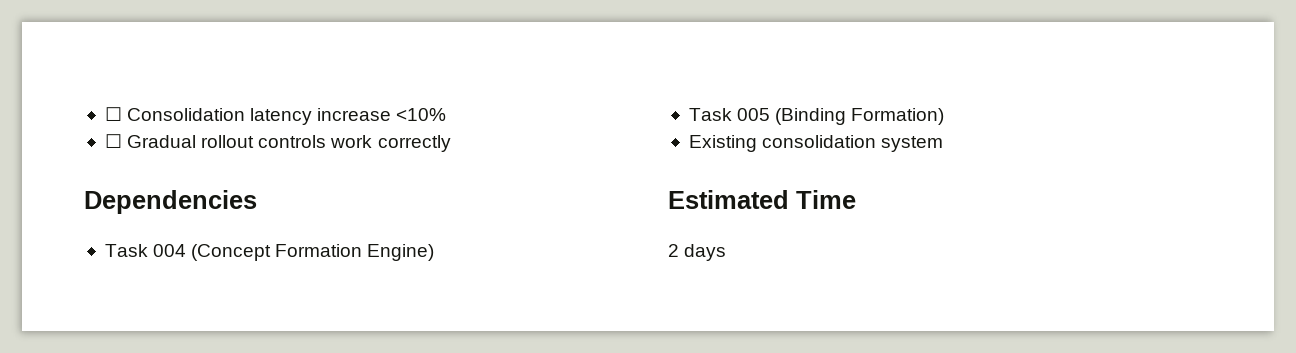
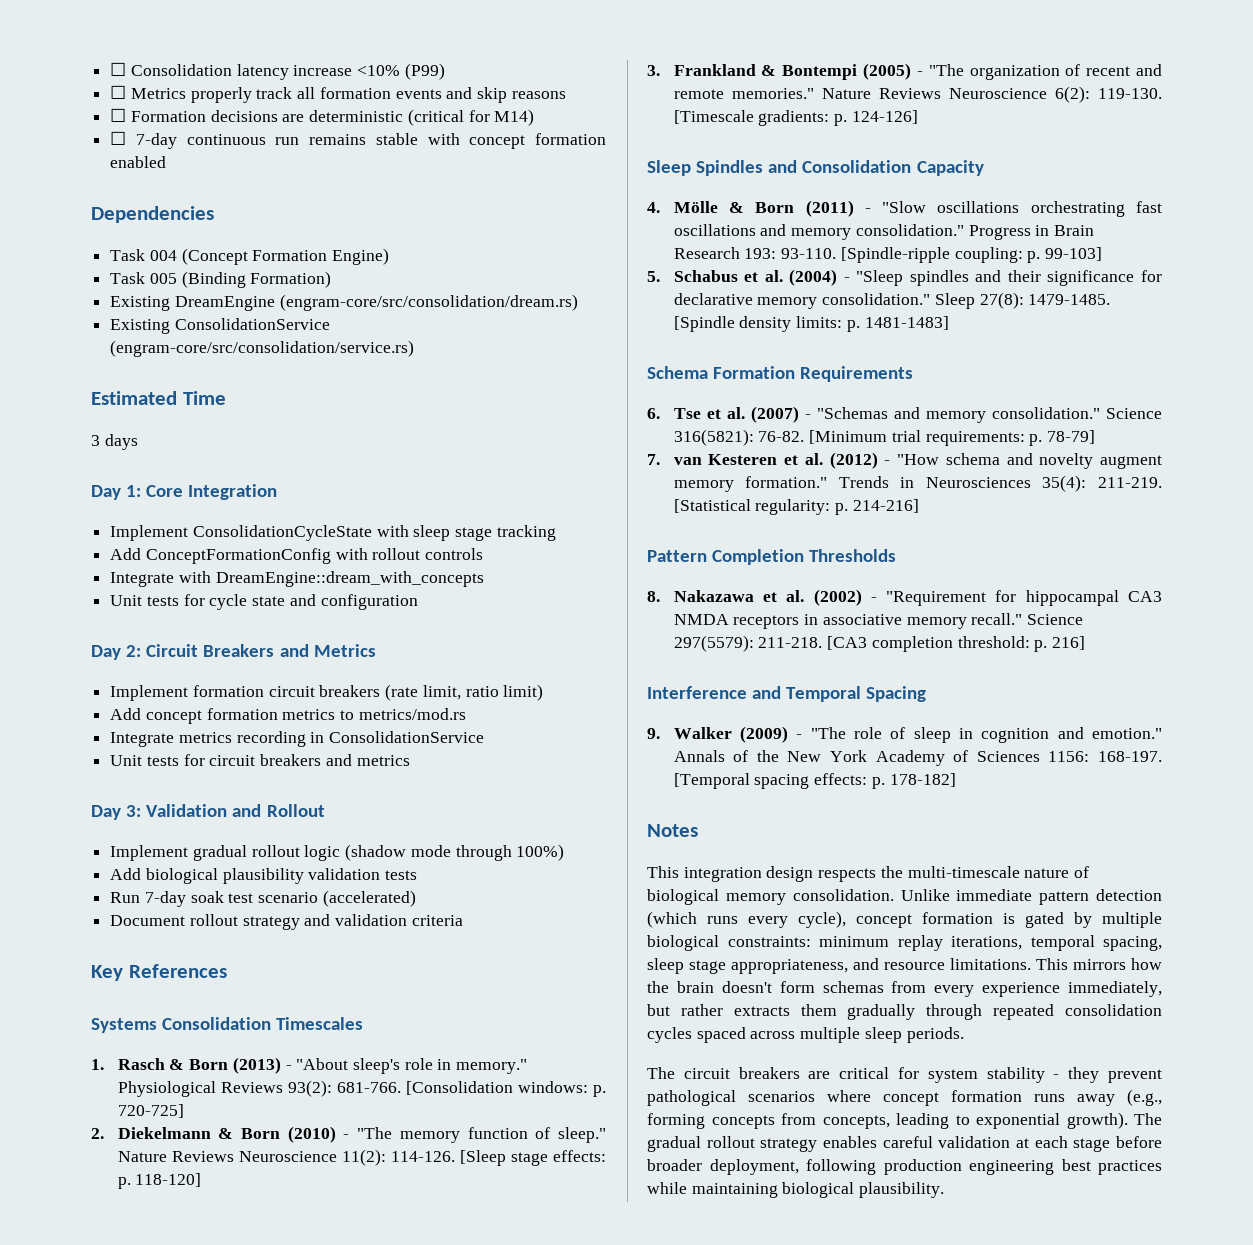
- ☐ Consolidation latency increase <10%
- ☐ Gradual rollout controls work correctly
+ ☐ Consolidation latency increase <10% (P99)
+ ☐ Metrics properly track all formation events and skip reasons
+ ☐ Formation decisions are deterministic (critical for M14)
+ ☐ 7-day continuous run remains stable with concept formation enabled
- Existing consolidation system
+ Existing DreamEngine (engram-core/src/consolidation/dream.rs)
+ Existing ConsolidationService (engram-core/src/consolidation/service.rs)
- 2 days
+ 3 days
+ Day 1: Core Integration
+ Implement ConsolidationCycleState with sleep stage tracking
+ Add ConceptFormationConfig with rollout controls
+ Integrate with DreamEngine::dream_with_concepts
+ Unit tests for cycle state and configuration
+ Day 2: Circuit Breakers and Metrics
+ Implement formation circuit breakers (rate limit, ratio limit)
+ Add concept formation metrics to metrics/mod.rs
+ Integrate metrics recording in ConsolidationService
+ Unit tests for circuit breakers and metrics
+ Day 3: Validation and Rollout
+ Implement gradual rollout logic (shadow mode through 100%)
+ Add biological plausibility validation tests
+ Run 7-day soak test scenario (accelerated)
+ Document rollout strategy and validation criteria
+ Key References
+ Systems Consolidation Timescales
+ 1. Rasch & Born (2013) - "About sleep's role in memory." Physiological Reviews 93(2): 681-766. [Consolidation windows: p. 720-725]
+ 2. Diekelmann & Born (2010) - "The memory function of sleep." Nature Reviews Neuroscience 11(2): 114-126. [Sleep stage effects: p. 118-120]
+ 3. Frankland & Bontempi (2005) - "The organization of recent and remote memories." Nature Reviews Neuroscience 6(2): 119-130. [Timescale gradients: p. 124-126]
+ Sleep Spindles and Consolidation Capacity
+ 4. Mölle & Born (2011) - "Slow oscillations orchestrating fast oscillations and memory consolidation." Progress in Brain Research 193: 93-110. [Spindle-ripple coupling: p. 99-103]
+ 5. Schabus et al. (2004) - "Sleep spindles and their significance for declarative memory consolidation." Sleep 27(8): 1479-1485. [Spindle density limits: p. 1481-1483]
+ Schema Formation Requirements
+ 6. Tse et al. (2007) - "Schemas and memory consolidation." Science 316(5821): 76-82. [Minimum trial requirements: p. 78-79]
+ 7. van Kesteren et al. (2012) - "How schema and novelty augment memory formation." Trends in Neurosciences 35(4): 211-219. [Statistical regularity: p. 214-216]
+ Pattern Completion Thresholds
+ 8. Nakazawa et al. (2002) - "Requirement for hippocampal CA3 NMDA receptors in associative memory recall." Science 297(5579): 211-218. [CA3 completion threshold: p. 216]
+ Interference and Temporal Spacing
+ 9. Walker (2009) - "The role of sleep in cognition and emotion." Annals of the New York Academy of Sciences 1156: 168-197. [Temporal spacing effects: p. 178-182]
+ Notes
+ This integration design respects the multi-timescale nature of biological memory consolidation. Unlike immediate pattern detection (which runs every cycle), concept formation is gated by multiple biological constraints: minimum replay iterations, temporal spacing, sleep stage appropriateness, and resource limitations. This mirrors how the brain doesn't form schemas from every experience immediately, but rather extracts them gradually through repeated consolidation cycles spaced across multiple sleep periods.
+ The circuit breakers are critical for system stability - they prevent pathological scenarios where concept formation runs away (e.g., forming concepts from concepts, leading to exponential growth). The gradual rollout strategy enables careful validation at each stage before broader deployment, following production engineering best practices while maintaining biological plausibility.

